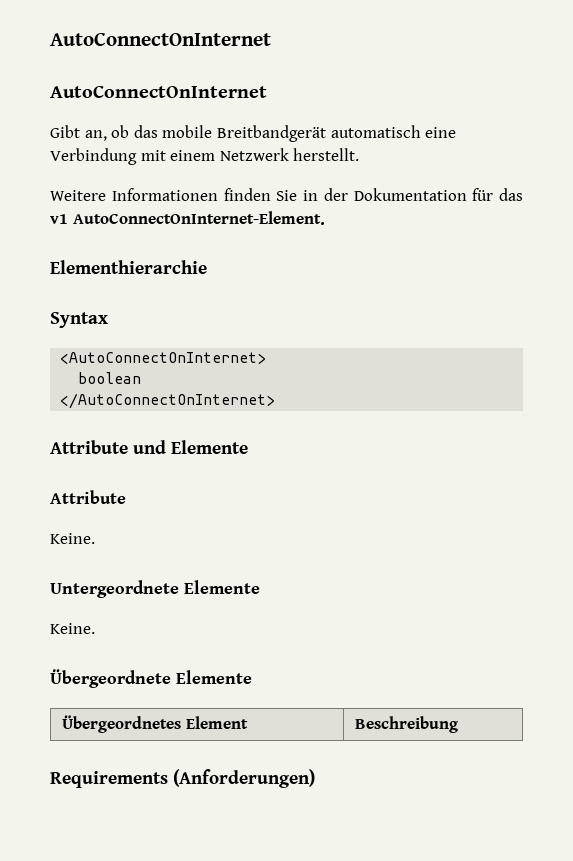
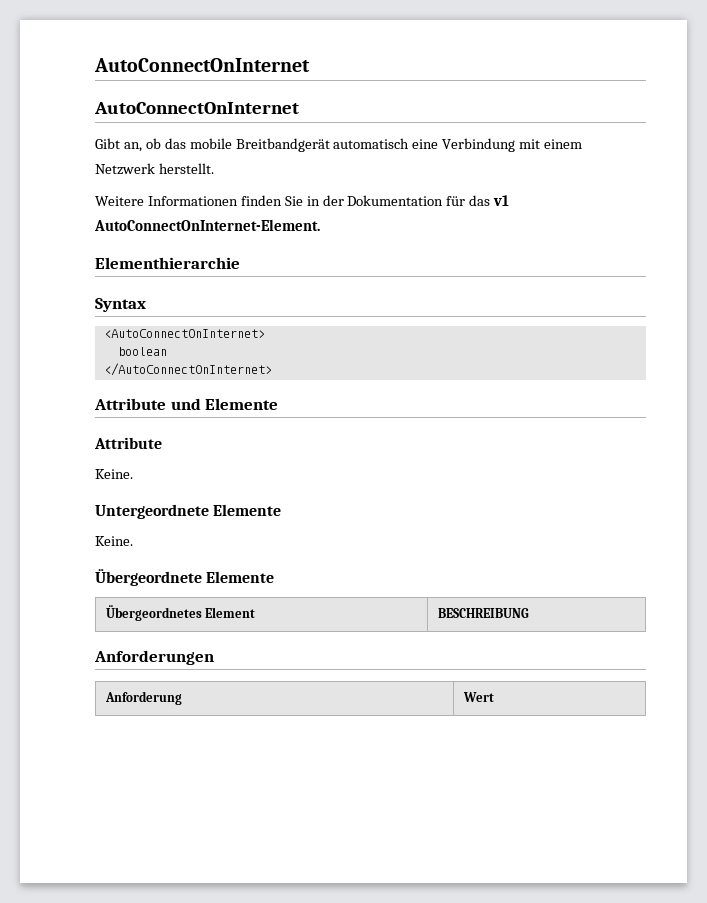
- Übergeordnetes Element | Beschreibung
- Requirements (Anforderungen)
+ Übergeordnetes Element | BESCHREIBUNG
+ Anforderungen
+ Anforderung | Wert

